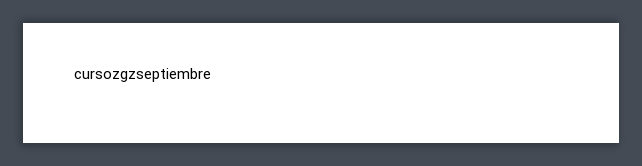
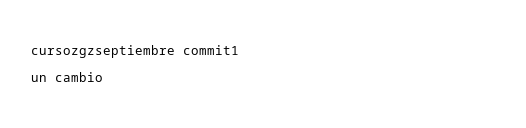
- cursozgzseptiembre
+ cursozgzseptiembre commit1
+ un cambio

